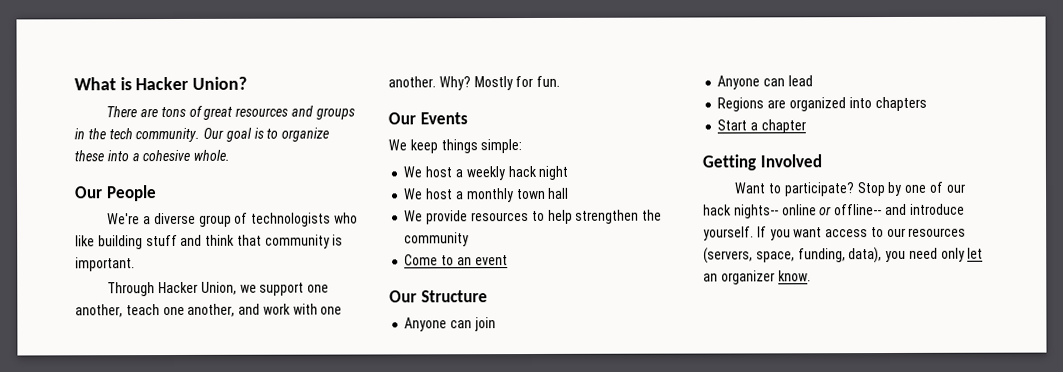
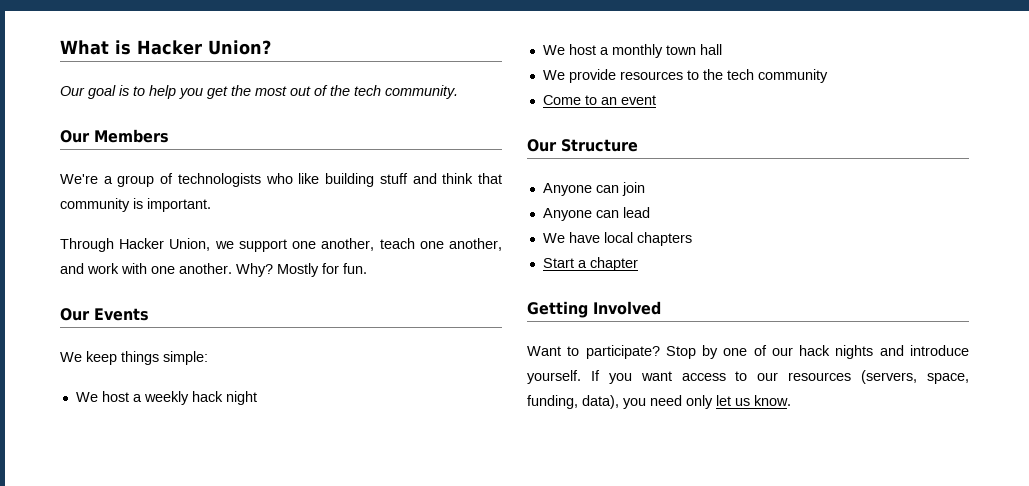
- There are tons of great resources and groups in the tech community. Our goal is to organize these into a cohesive whole.
- Our People
+ Our goal is to help you get the most out of the tech community.
+ Our Members
- We're a diverse group of technologists who like building stuff and think that community is important.
+ We're a group of technologists who like building stuff and think that community is important.
- We provide resources to help strengthen the community
+ We provide resources to the tech community
- Regions are organized into chapters
+ We have local chapters
- Stop by one of our hack nights-- online or offline-- and introduce yourself.
+ Stop by one of our hack nights and introduce yourself.
- If you want access to our resources (servers, space, funding, data), you need only let an organizer know.
+ If you want access to our resources (servers, space, funding, data), you need only let us know.

